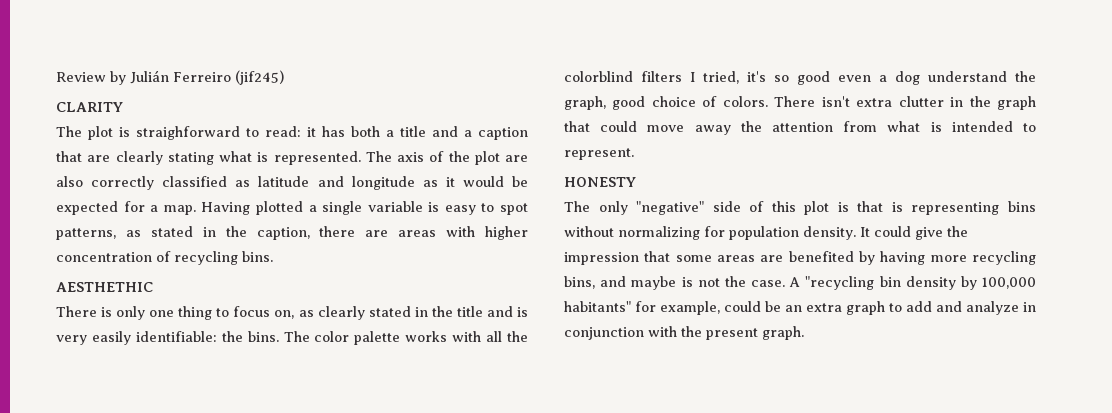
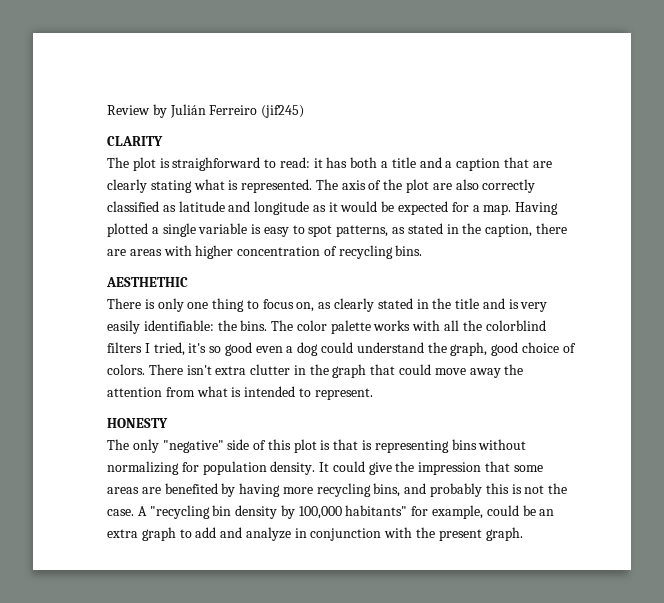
- The color palette works with all the colorblind filters I tried, it's so good even a dog understand the graph, good choice of colors.
+ The color palette works with all the colorblind filters I tried, it's so good even a dog could understand the graph, good choice of colors.
- It could give the impression that some areas are benefited by having more recycling bins, and maybe is not the case.
+ It could give the impression that some areas are benefited by having more recycling bins, and probably this is not the case.

